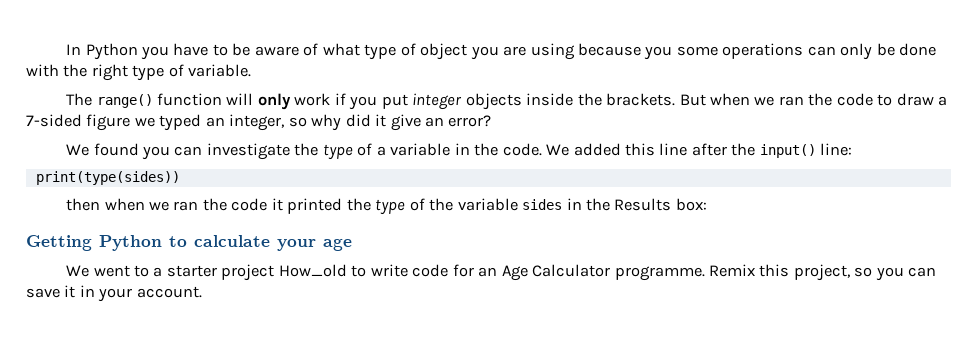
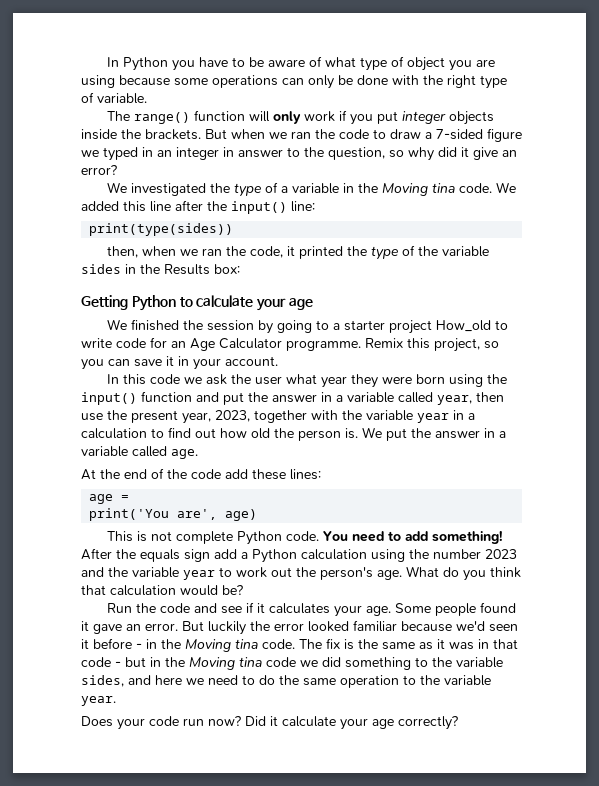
- In Python you have to be aware of what type of object you are using because you some operations can only be done with the right type of variable.
+ In Python you have to be aware of what type of object you are using because some operations can only be done with the right type of variable.
- But when we ran the code to draw a 7-sided figure we typed an integer, so why did it give an error?
+ But when we ran the code to draw a 7-sided figure we typed in an integer in answer to the question, so why did it give an error?
- We found you can investigate the type of a variable in the code.
+ We investigated the type of a variable in the Moving tina code.
- then when we ran the code it printed the type of the variable sides in the Results box:
+ then, when we ran the code, it printed the type of the variable sides in the Results box:
- We went to a starter project How_old to write code for an Age Calculator programme.
+ We finished the session by going to a starter project How_old to write code for an Age Calculator programme.
+ In this code we ask the user what year they were born using the input() function and put the answer in a variable called year, then use the present year, 2023, together with the variable year in a calculation to find out how old the person is. We put the answer in a variable called age.
+ At the end of the code add these lines:
+ age =
+ print('You are', age)
+ This is not complete Python code. You need to add something! After the equals sign add a Python calculation using the number 2023 and the variable year to work out the person's age. What do you think that calculation would be?
+ Run the code and see if it calculates your age. Some people found it gave an error. But luckily the error looked familiar because we'd seen it before - in the Moving tina code. The fix is the same as it was in that code - but in the Moving tina code we did something to the variable sides, and here we need to do the same operation to the variable year.
+ Does your code run now? Did it calculate your age correctly?

